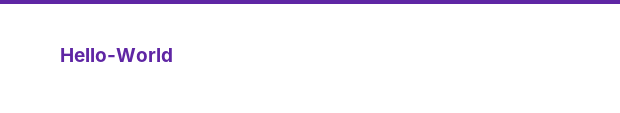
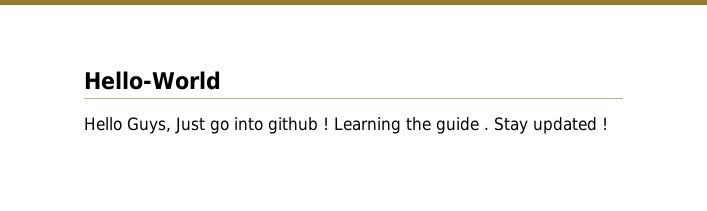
+ Hello Guys, Just go into github ! Learning the guide . Stay updated !

